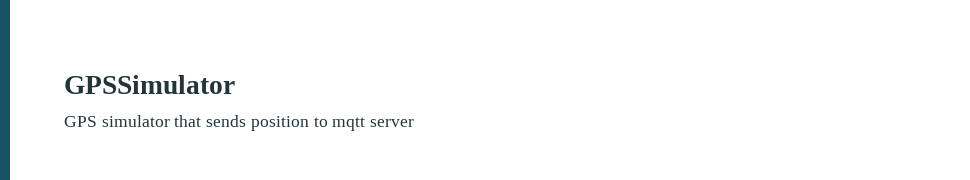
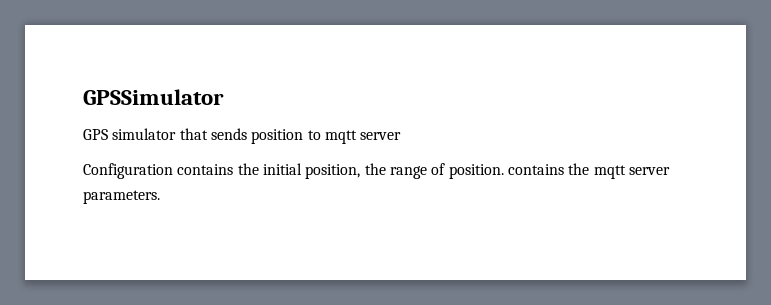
+ Configuration contains the initial position, the range of position. contains the mqtt server parameters.

